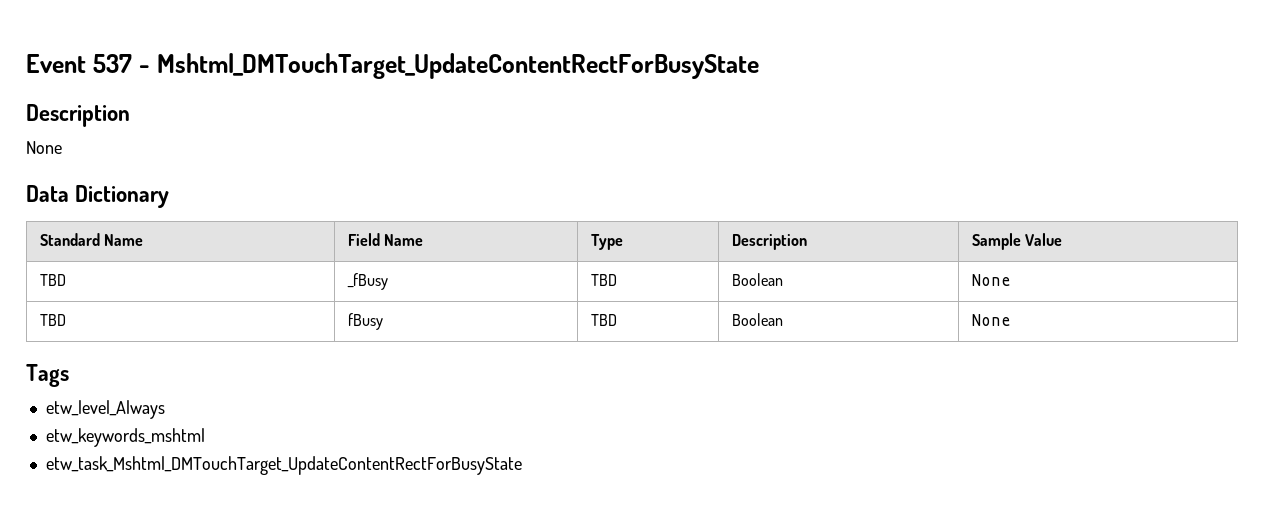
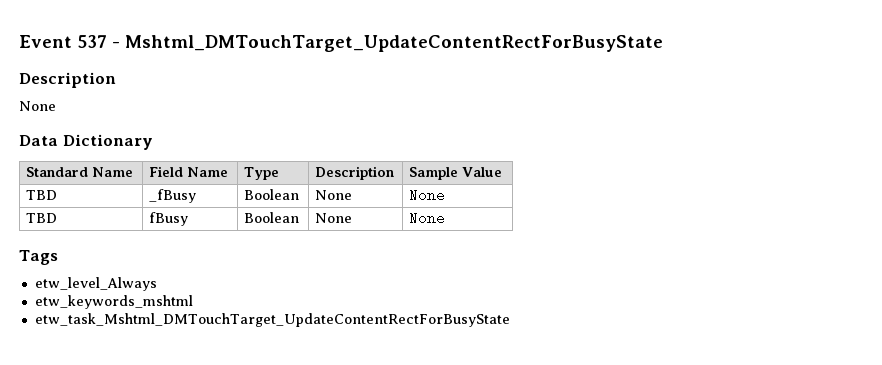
- TBD | _fBusy | TBD | Boolean | None
+ TBD | _fBusy | Boolean | None | None
- TBD | fBusy | TBD | Boolean | None
+ TBD | fBusy | Boolean | None | None

